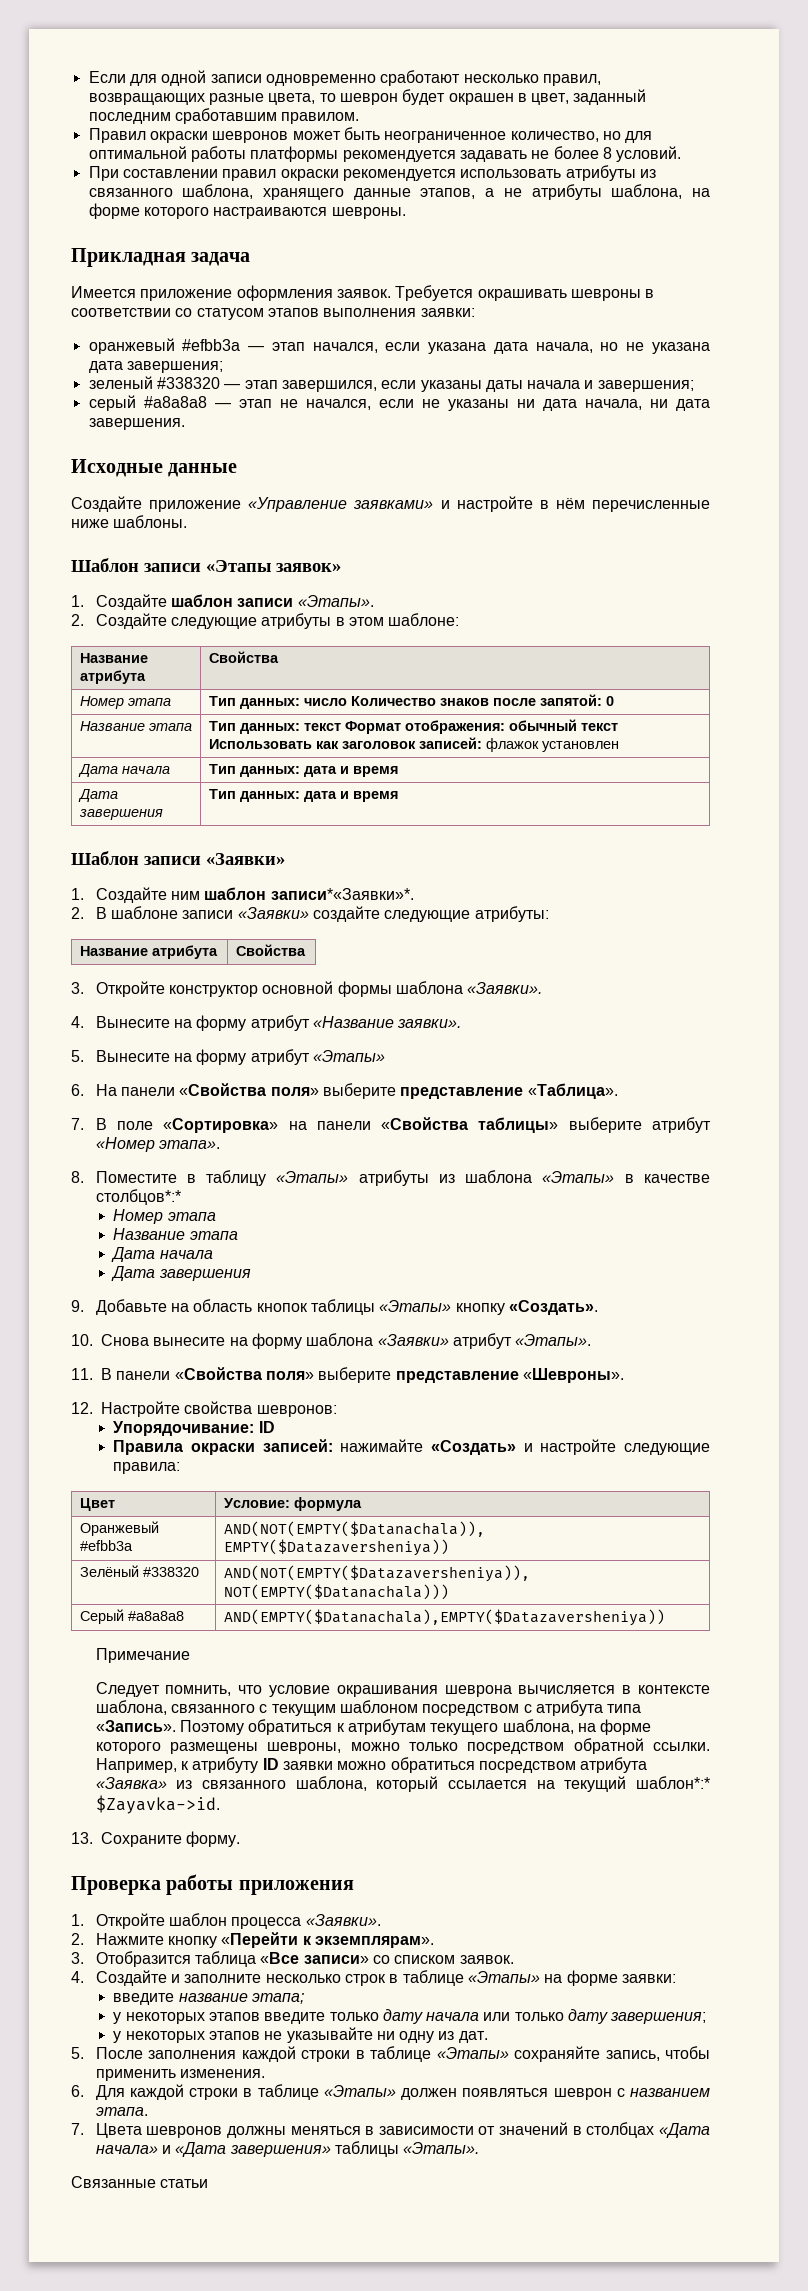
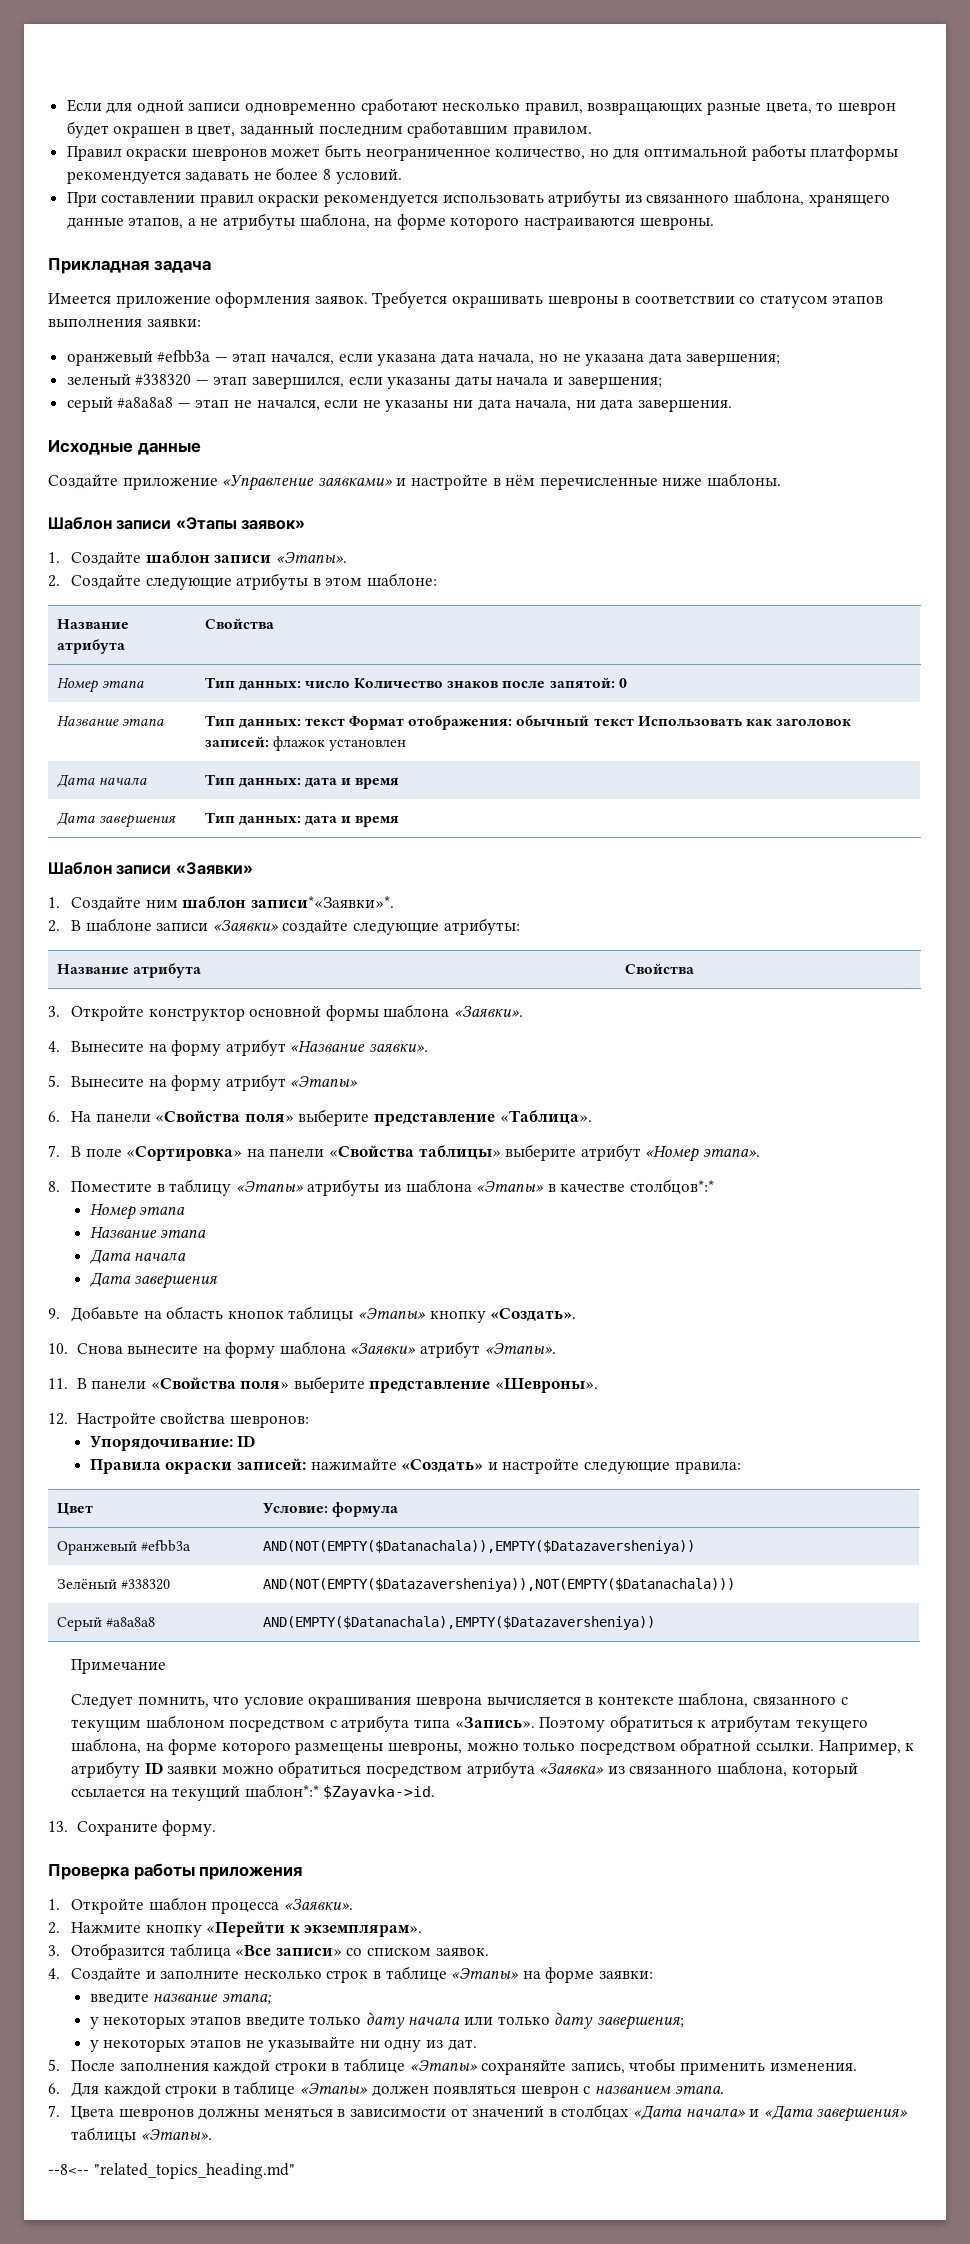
- Связанные статьи
+ --8<-- "related_topics_heading.md"

